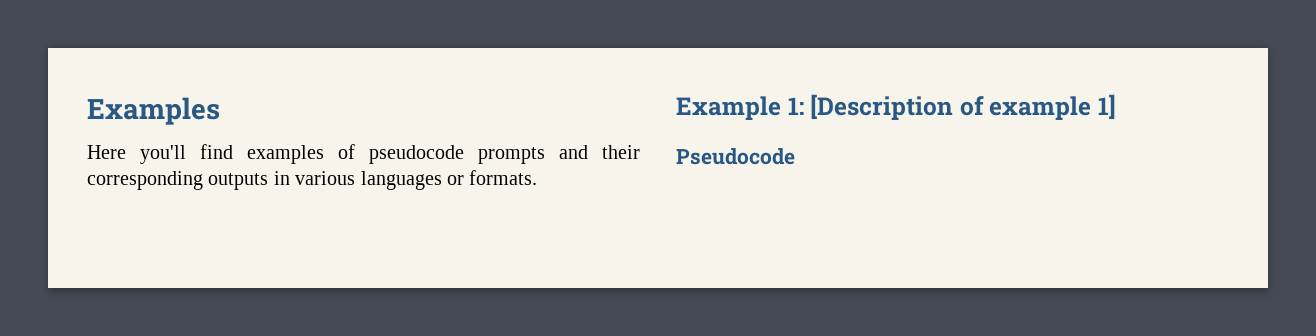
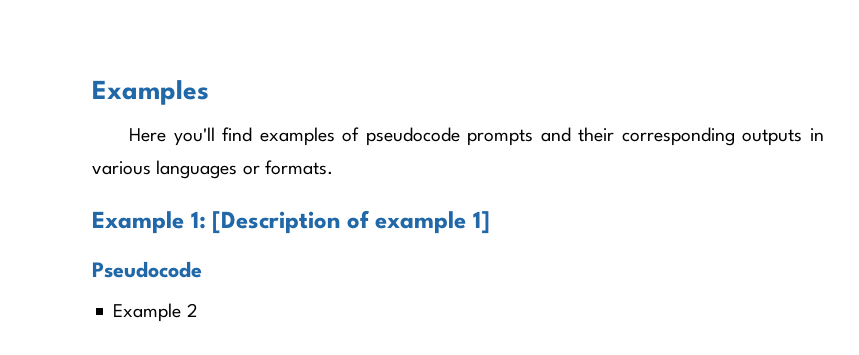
+ Example 2

